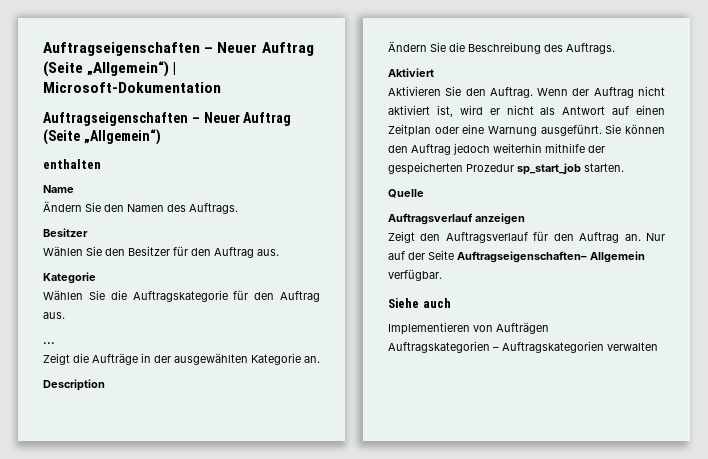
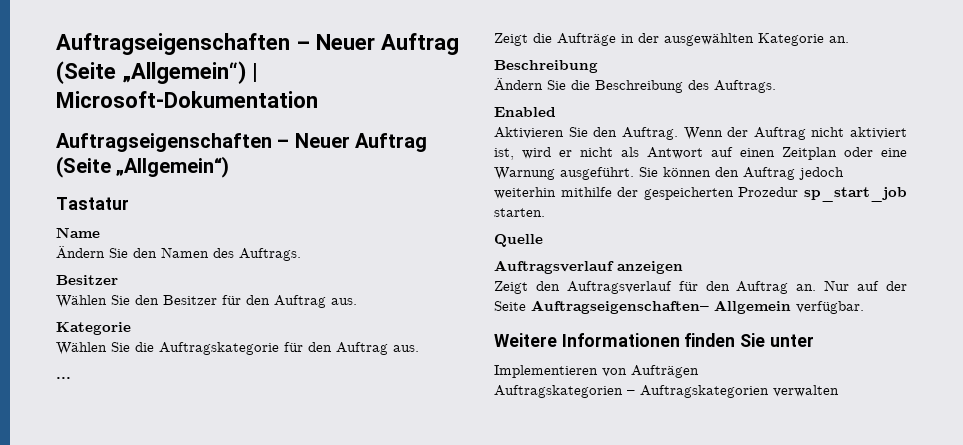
- enthalten
+ Tastatur
  Zeigt die Aufträge in der ausgewählten Kategorie an.
- Description
+ Beschreibung
- Aktiviert
+ Enabled
- Siehe auch
+ Weitere Informationen finden Sie unter

